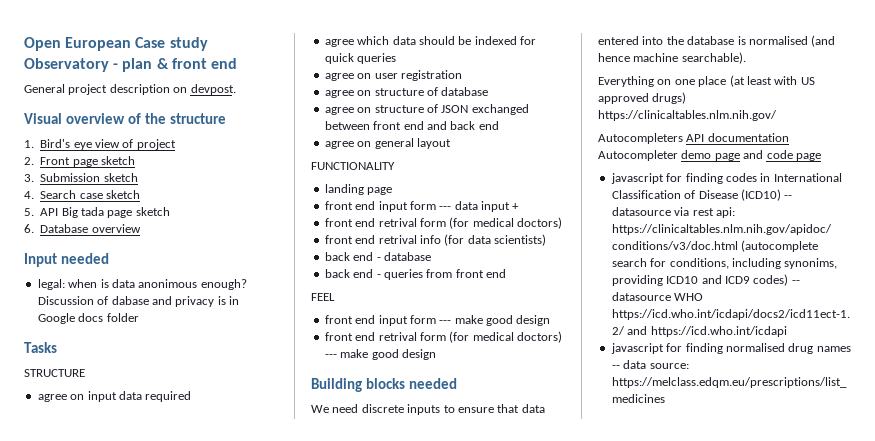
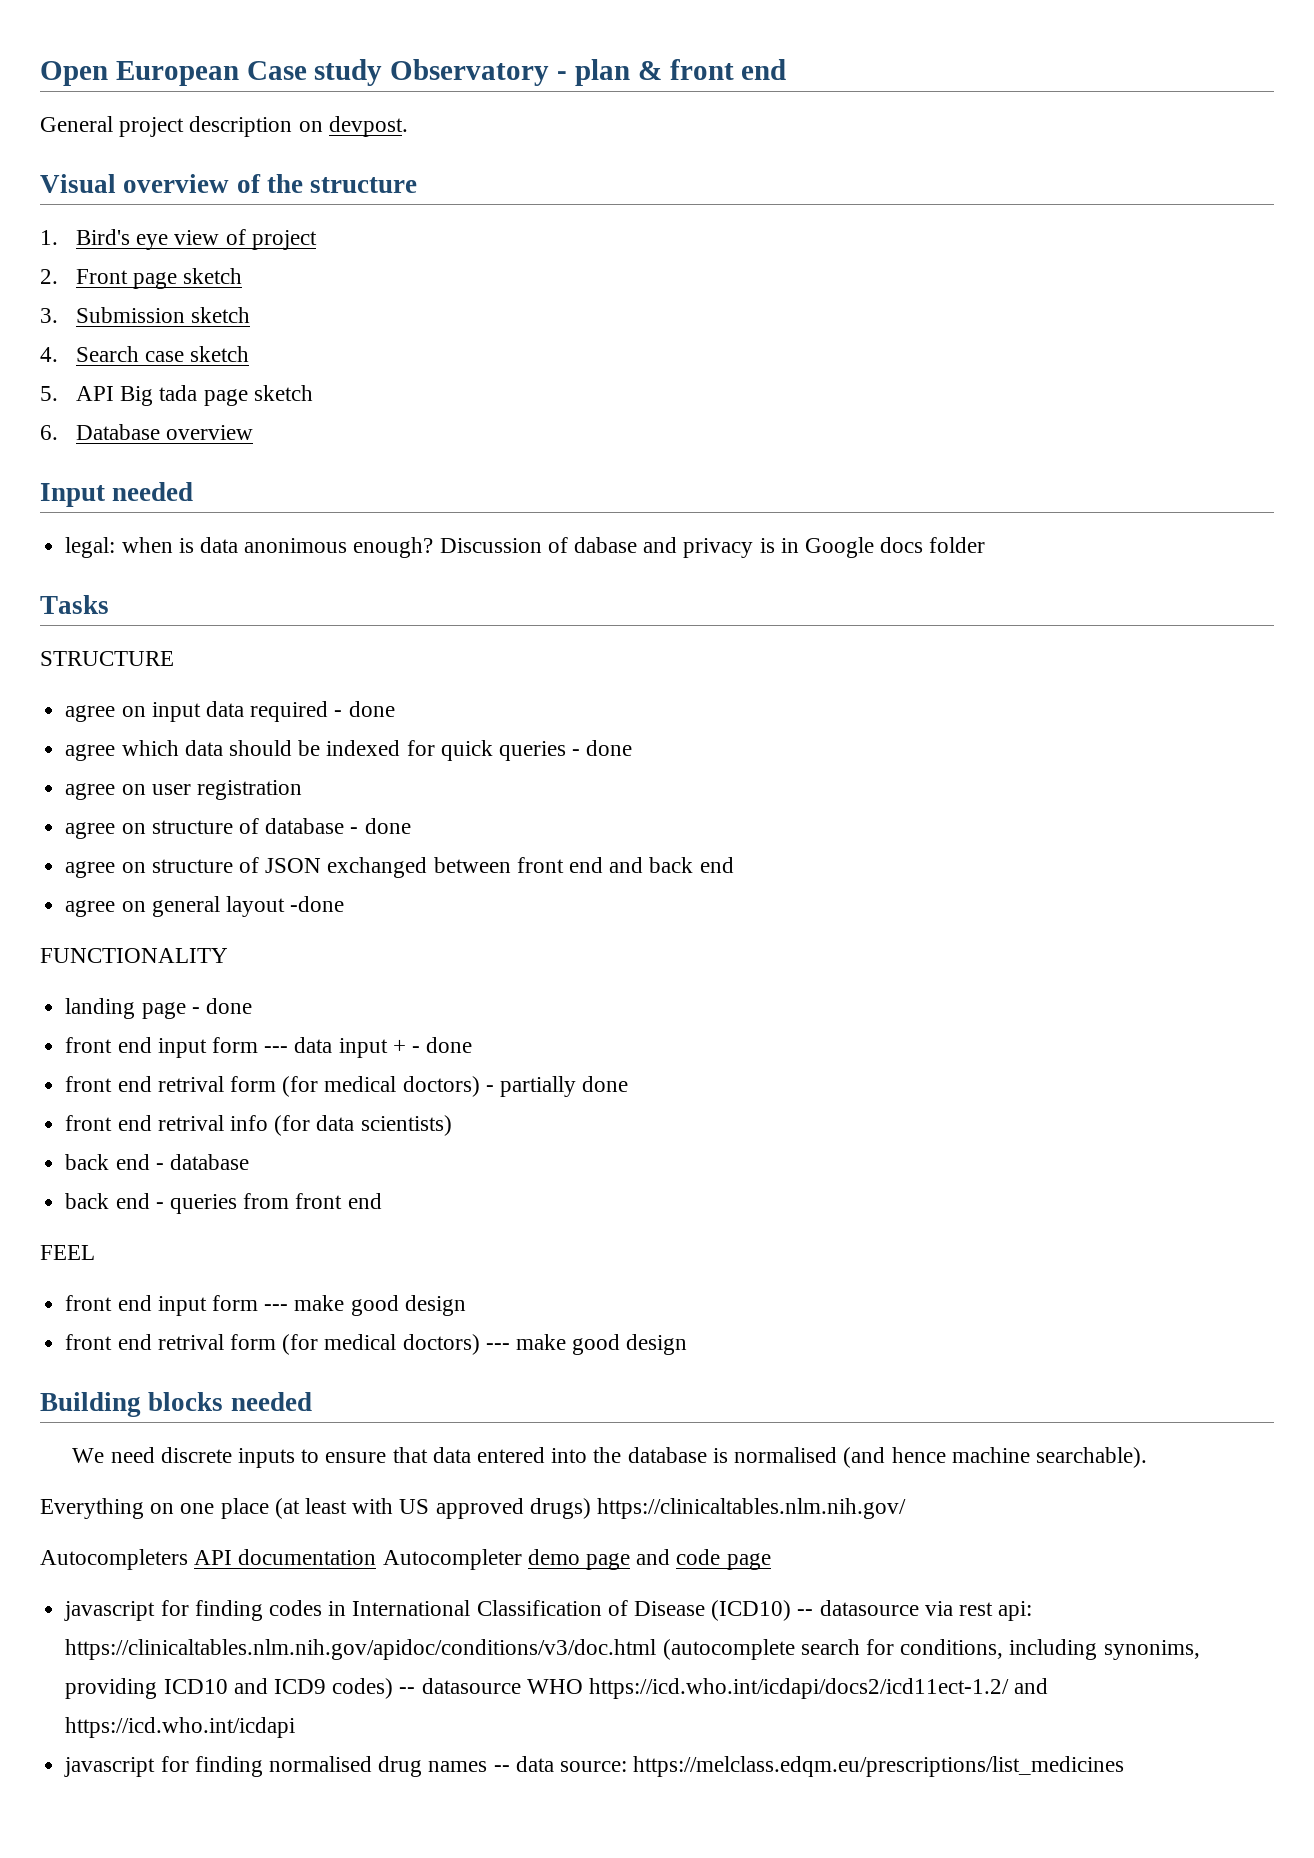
- agree on input data required
+ agree on input data required - done
- agree which data should be indexed for quick queries
+ agree which data should be indexed for quick queries - done
- agree on structure of database
+ agree on structure of database - done
- agree on general layout
+ agree on general layout -done
- landing page
+ landing page - done
- front end input form --- data input +
- front end retrival form (for medical doctors)
+ front end input form --- data input + - done
+ front end retrival form (for medical doctors) - partially done

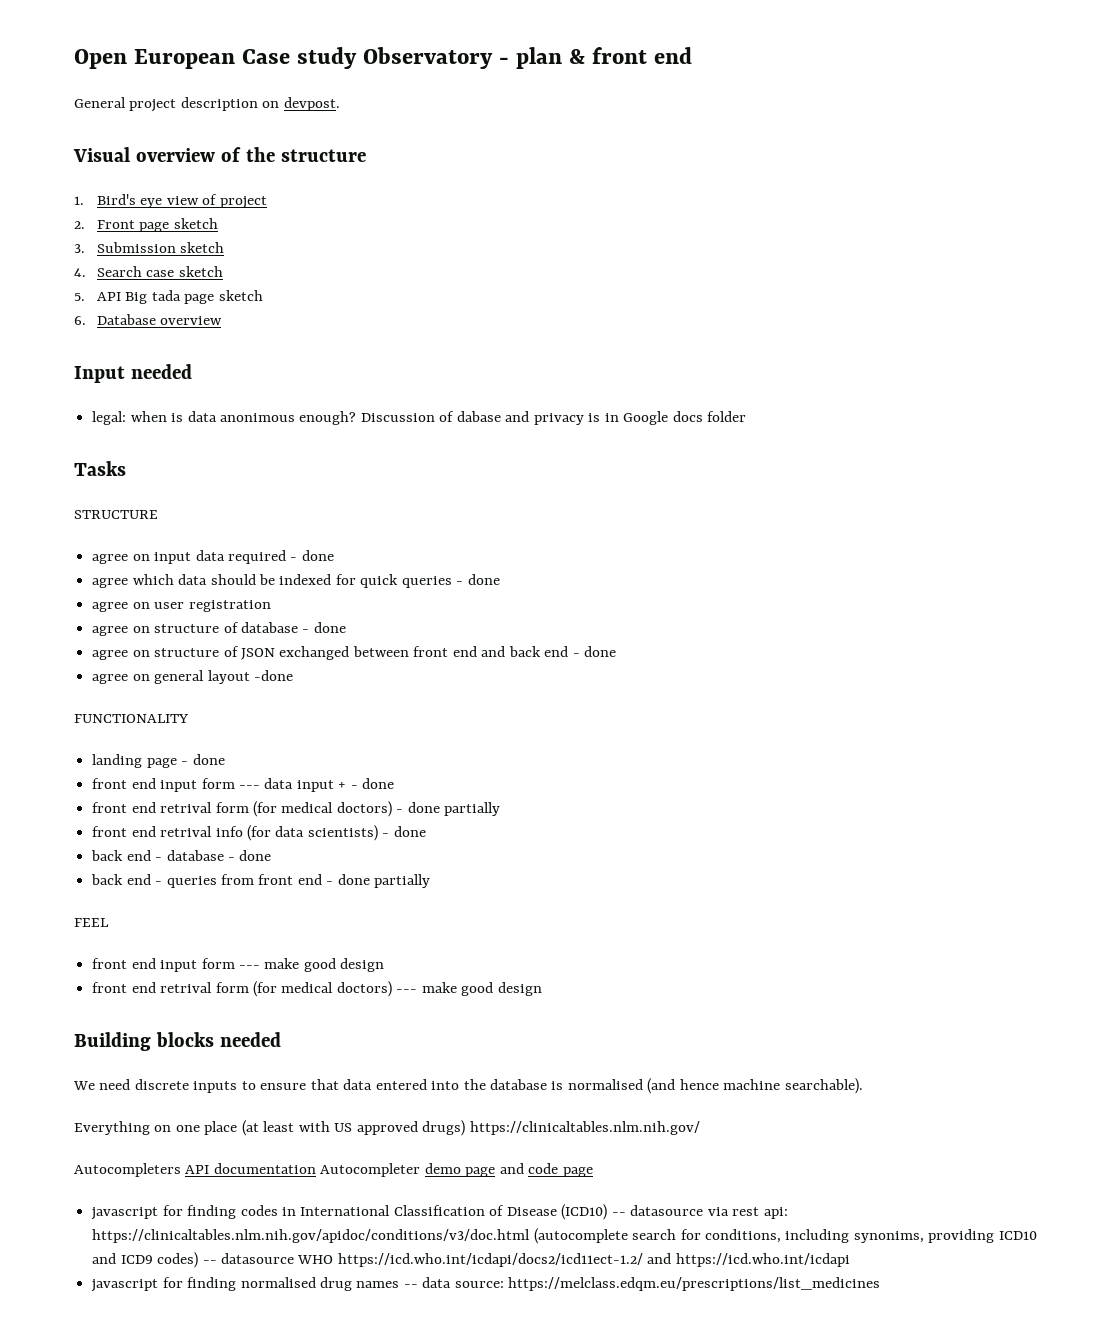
- agree on structure of JSON exchanged between front end and back end
+ agree on structure of JSON exchanged between front end and back end - done
- front end retrival form (for medical doctors) - partially done
+ front end retrival form (for medical doctors) - done partially
- front end retrival info (for data scientists)
+ front end retrival info (for data scientists) - done
- back end - database
+ back end - database - done
- back end - queries from front end
+ back end - queries from front end - done partially

